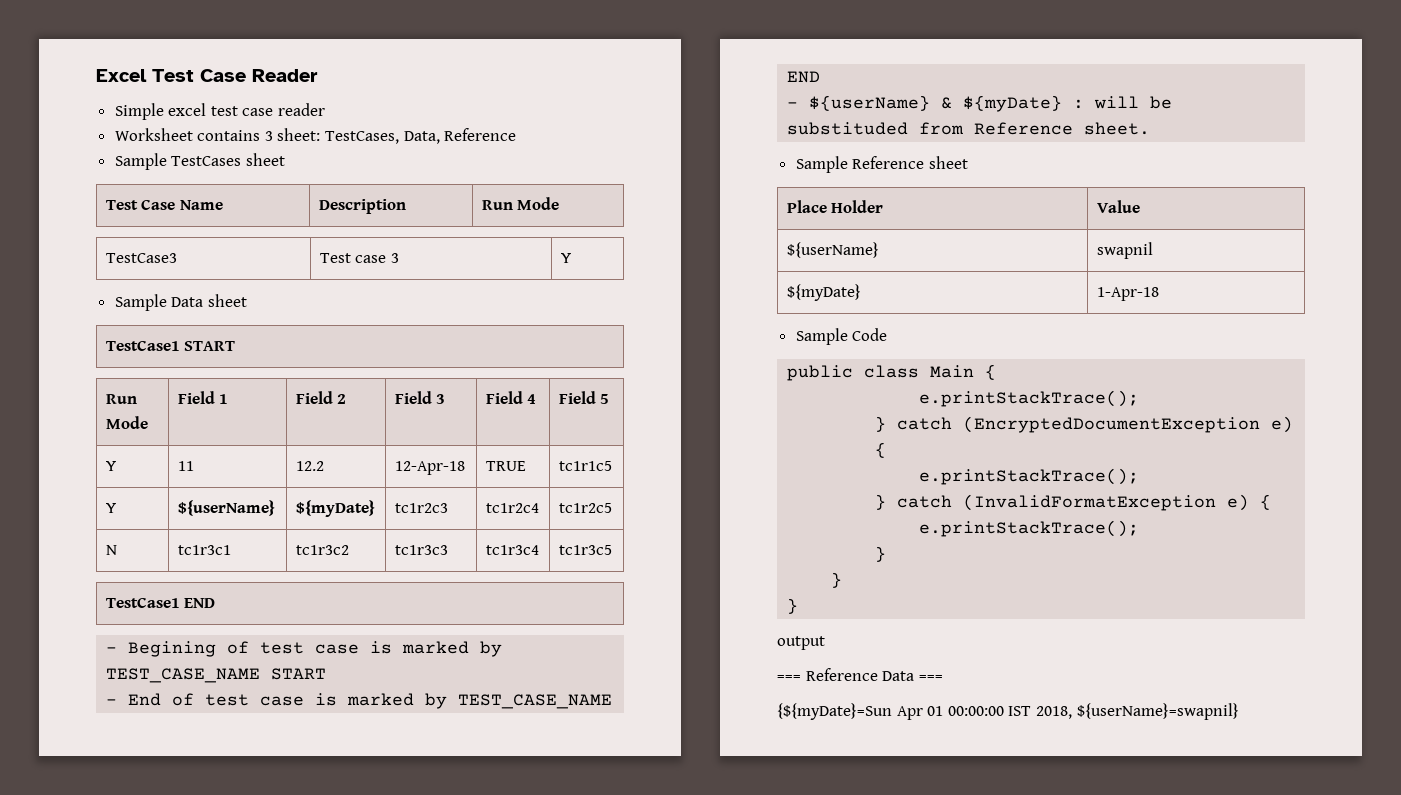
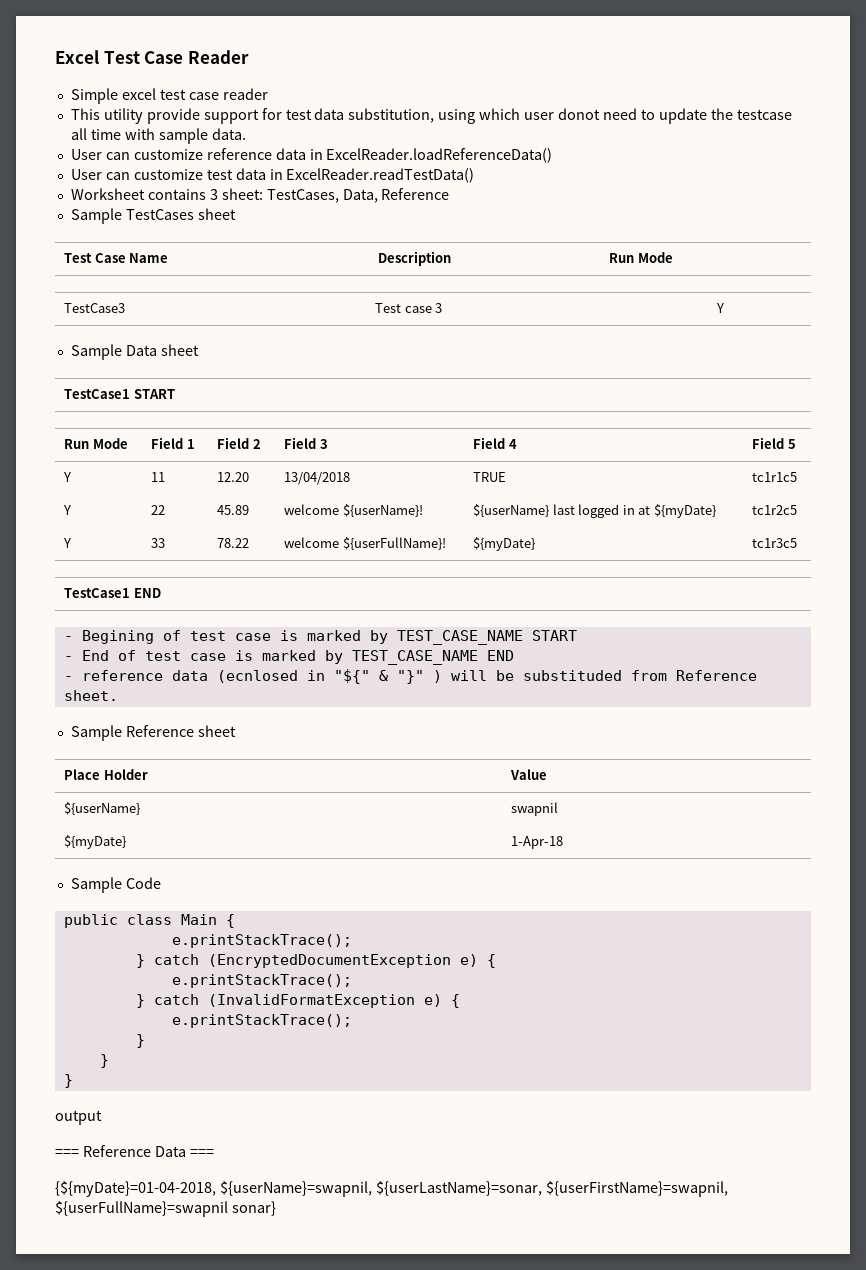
+ This utility provide support for test data substitution, using which user donot need to update the testcase all time with sample data.
+ User can customize reference data in ExcelReader.loadReferenceData()
+ User can customize test data in ExcelReader.readTestData()
- Y | 11 | 12.2 | 12-Apr-18 | TRUE | tc1r1c5
+ Y | 11 | 12.20 | 13/04/2018 | TRUE | tc1r1c5
- Y | ${userName} | ${myDate} | tc1r2c3 | tc1r2c4 | tc1r2c5
+ Y | 22 | 45.89 | welcome ${userName}! | ${userName} last logged in at ${myDate} | tc1r2c5
- N | tc1r3c1 | tc1r3c2 | tc1r3c3 | tc1r3c4 | tc1r3c5
+ Y | 33 | 78.22 | welcome ${userFullName}! | ${myDate} | tc1r3c5
- - ${userName} & ${myDate} : will be substituded from Reference sheet.
+ - reference data (ecnlosed in "${" & "}" ) will be substituded from Reference sheet.
- {${myDate}=Sun Apr 01 00:00:00 IST 2018, ${userName}=swapnil}
+ {${myDate}=01-04-2018, ${userName}=swapnil, ${userLastName}=sonar, ${userFirstName}=swapnil, ${userFullName}=swapnil sonar}

